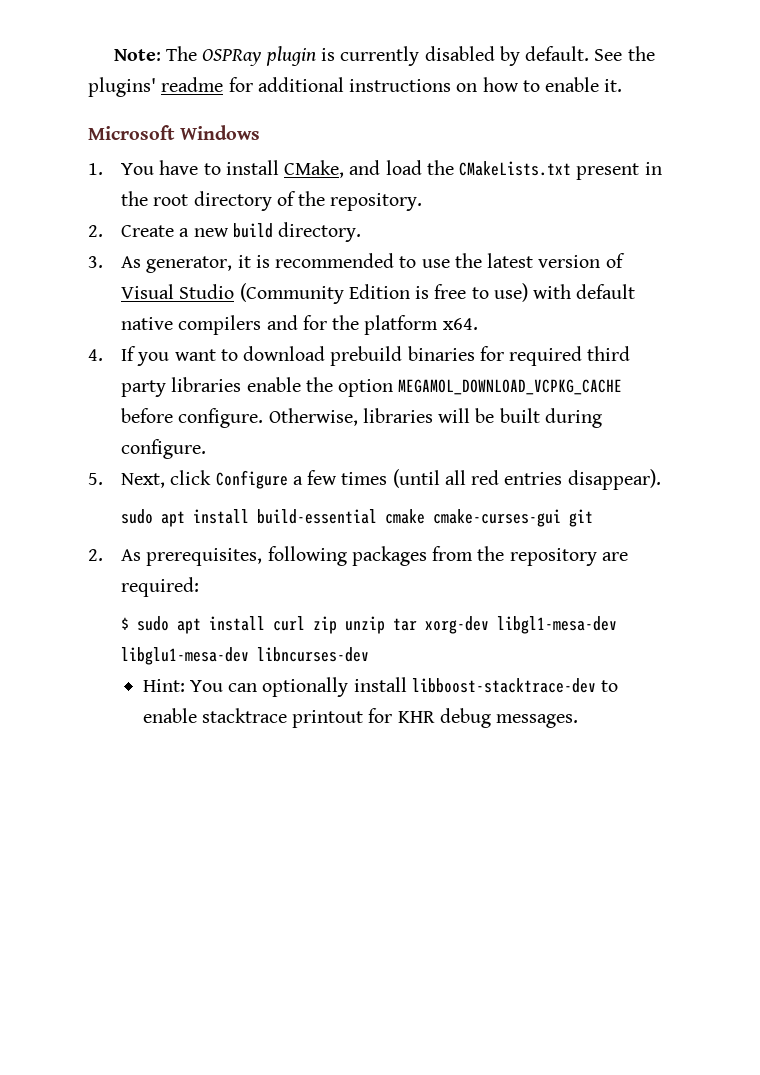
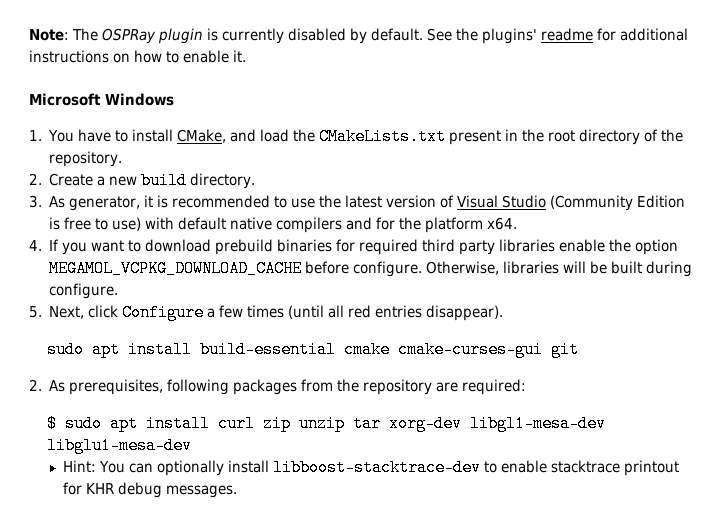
- 4. If you want to download prebuild binaries for required third party libraries enable the option MEGAMOL_DOWNLOAD_VCPKG_CACHE before configure.
+ 4. If you want to download prebuild binaries for required third party libraries enable the option MEGAMOL_VCPKG_DOWNLOAD_CACHE before configure.
- $ sudo apt install curl zip unzip tar xorg-dev libgl1-mesa-dev libglu1-mesa-dev libncurses-dev
+ $ sudo apt install curl zip unzip tar xorg-dev libgl1-mesa-dev libglu1-mesa-dev

